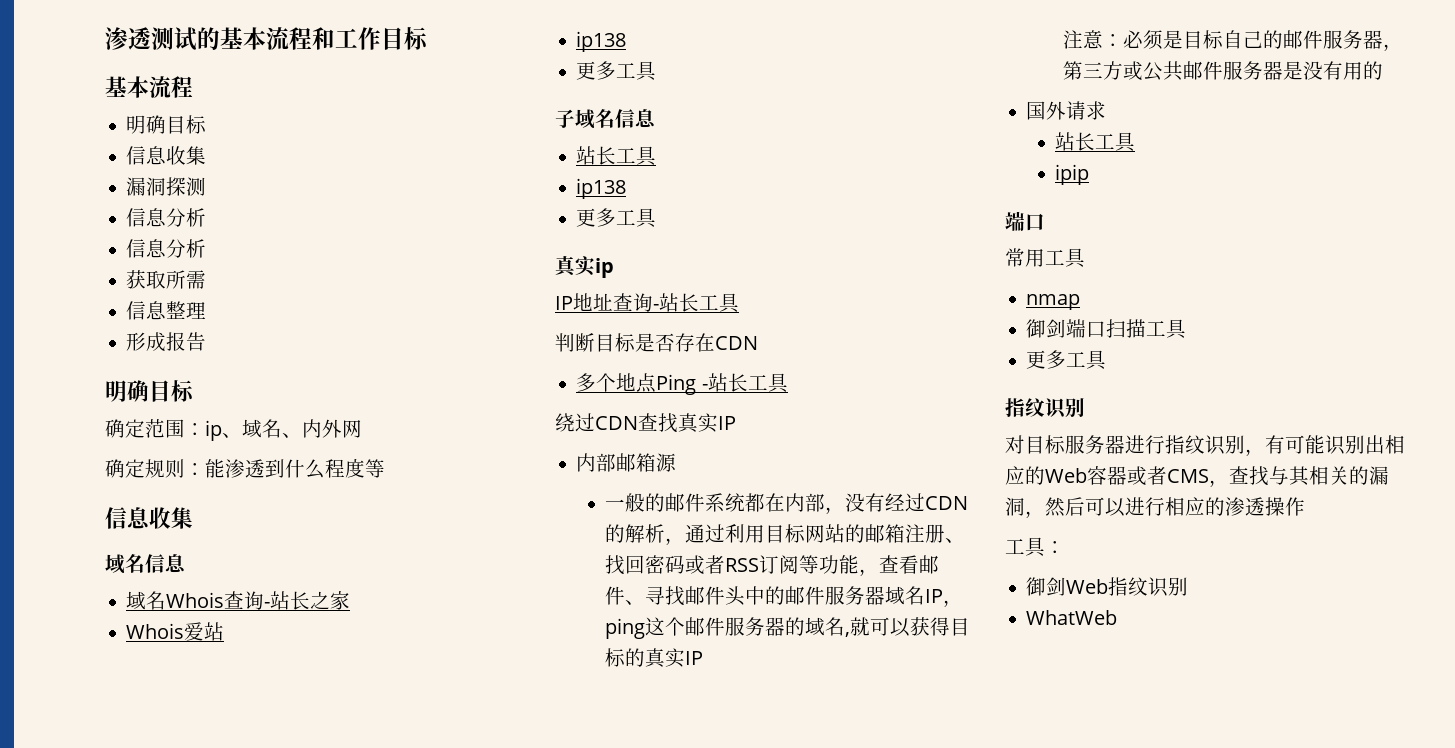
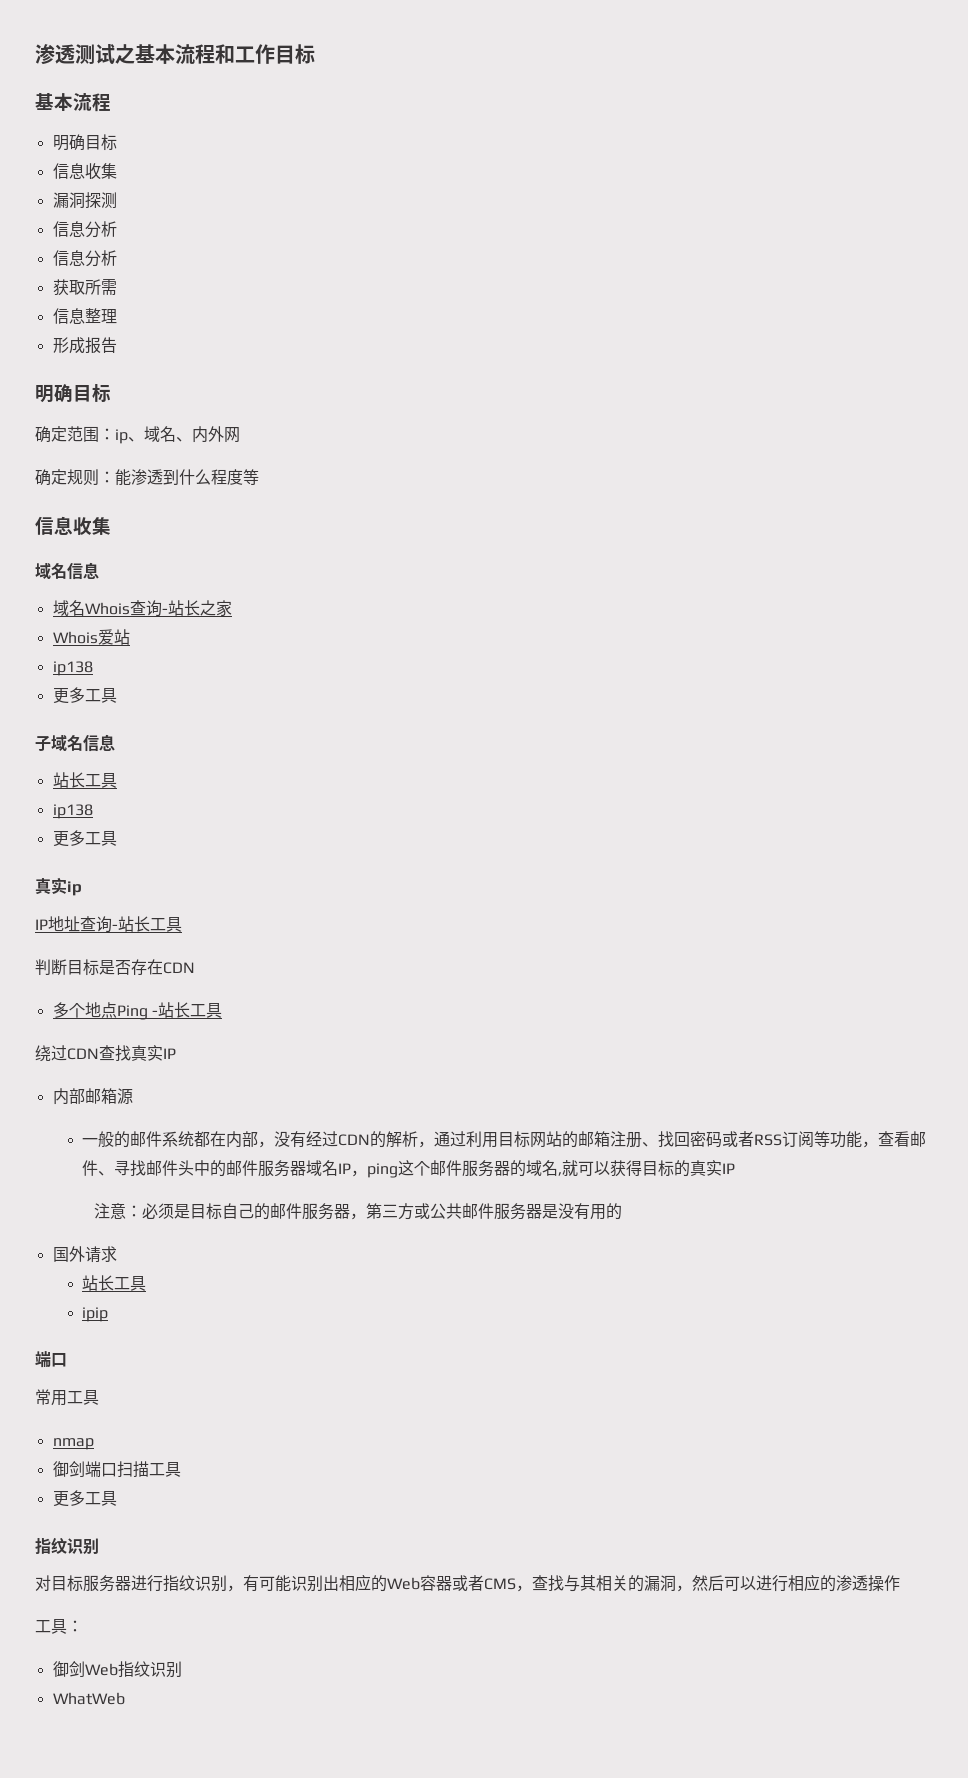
- 渗透测试的基本流程和工作目标
+ 渗透测试之基本流程和工作目标

